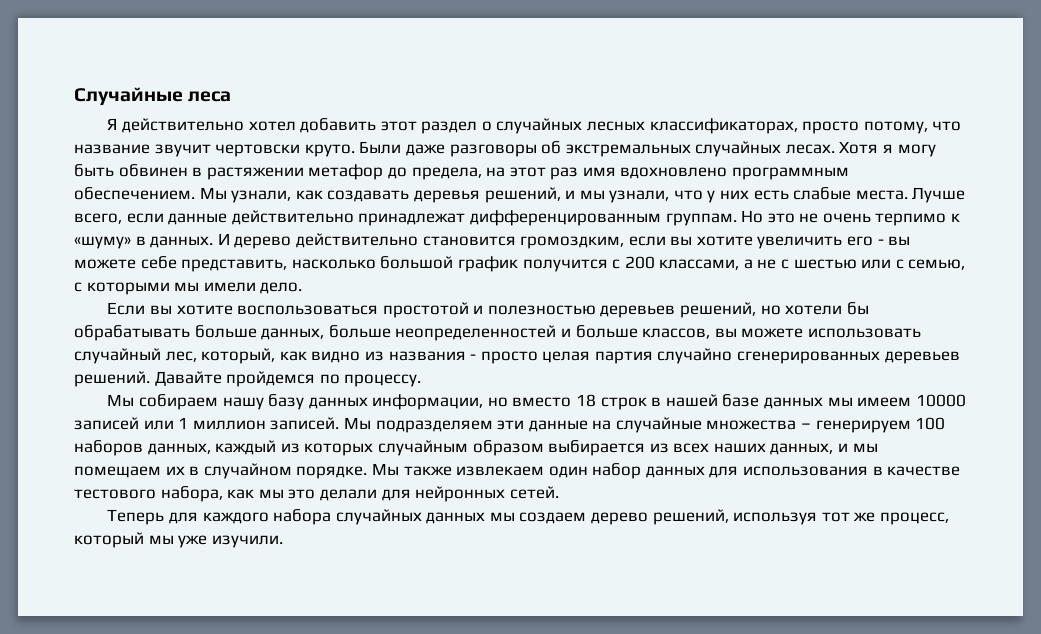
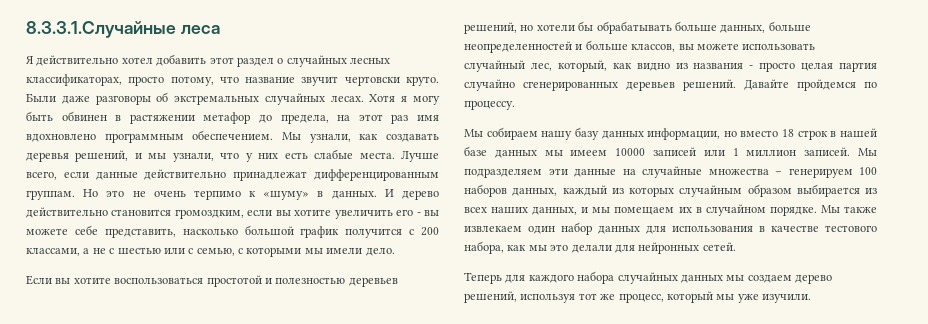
- Случайные леса
+ 8.3.3.1.Случайные леса

